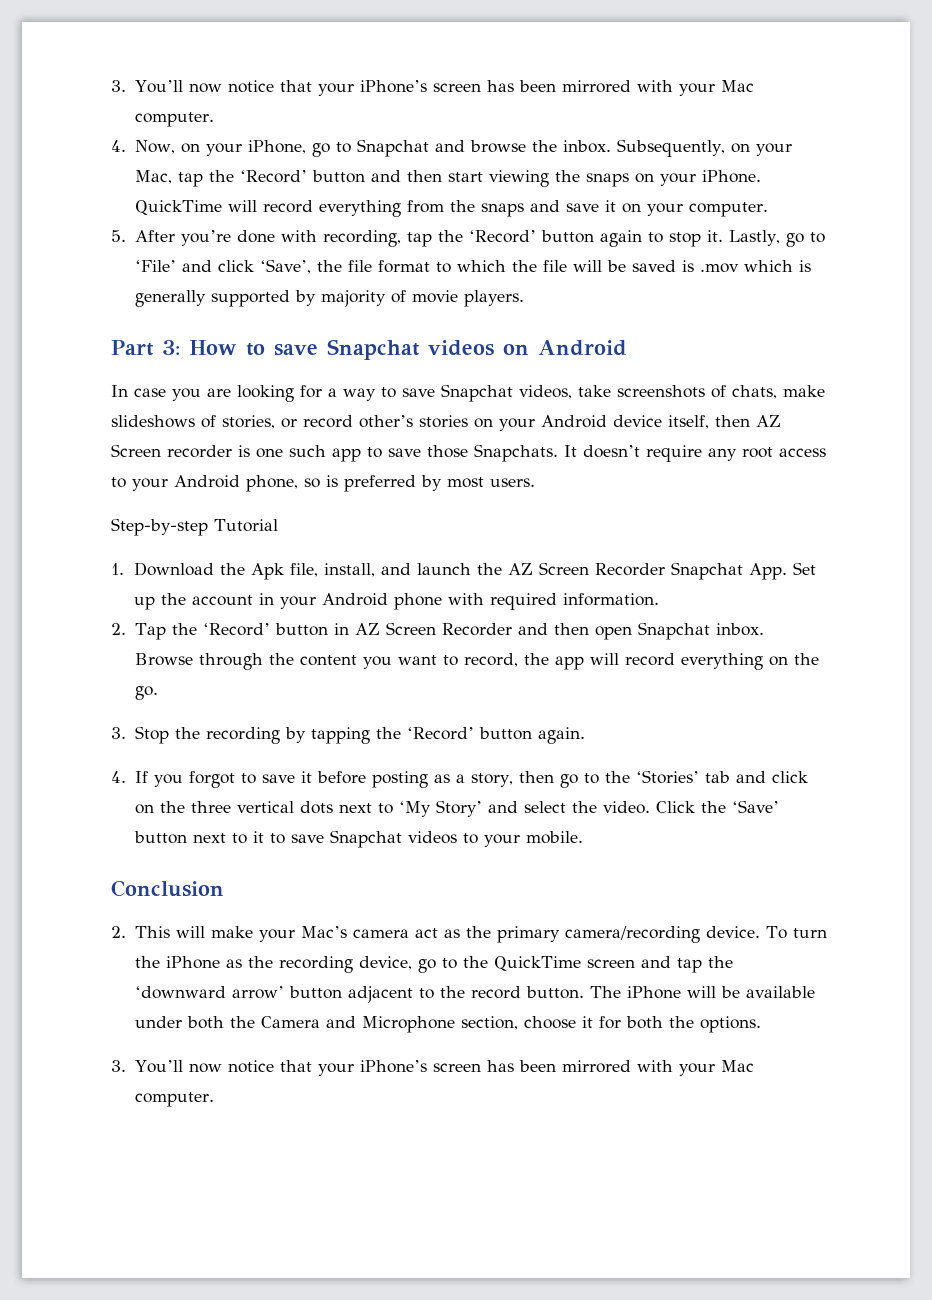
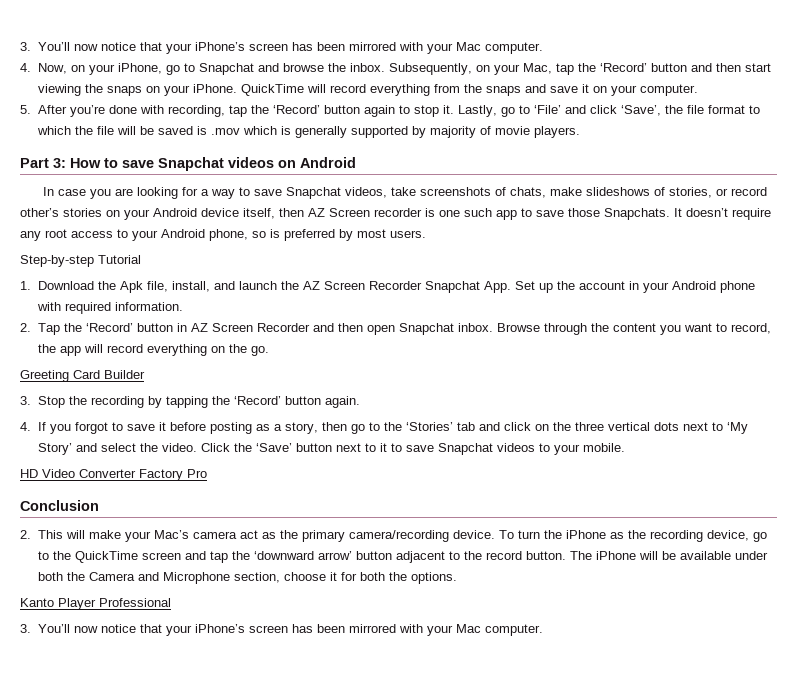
+ Greeting Card Builder
+ HD Video Converter Factory Pro
+ Kanto Player Professional

